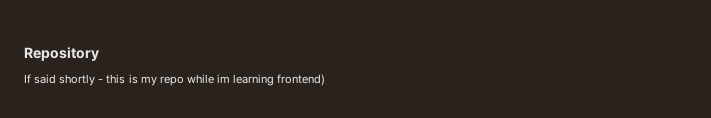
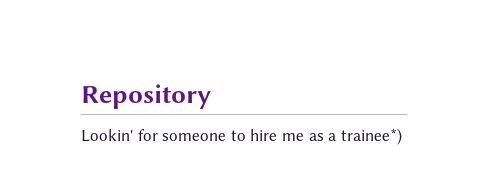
- If said shortly - this is my repo while im learning frontend)
+ Lookin' for someone to hire me as a trainee*)

